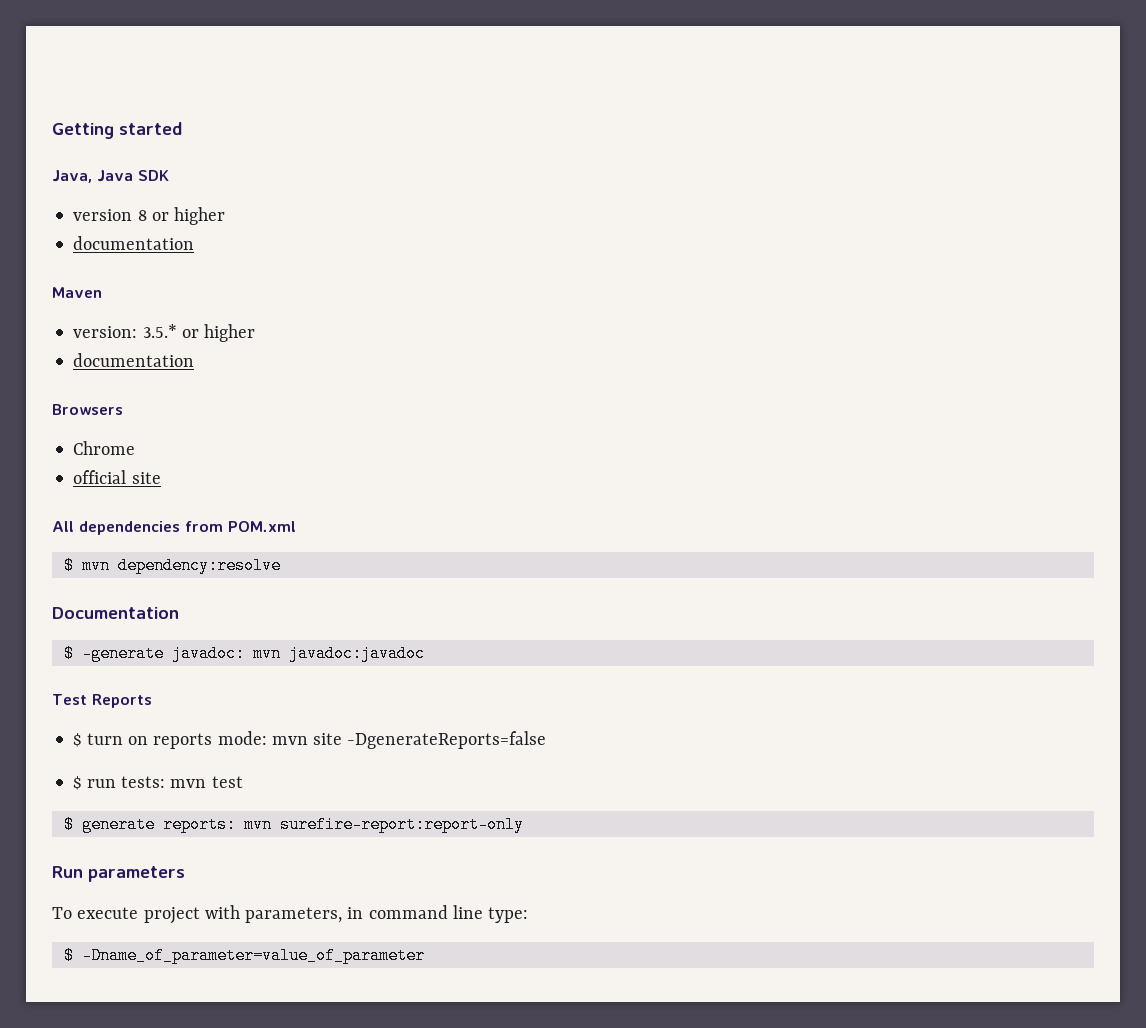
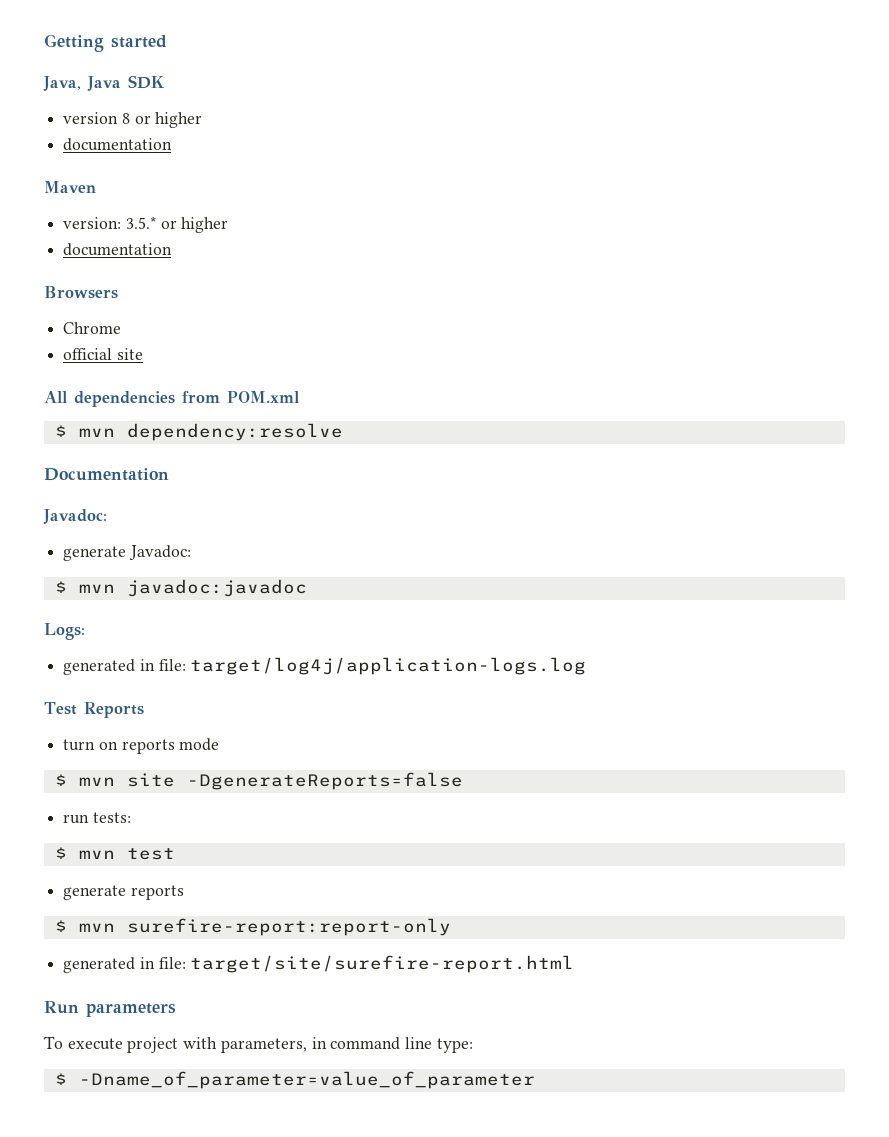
  Documentation
- $ -generate javadoc: mvn javadoc:javadoc
+ Javadoc:
+ generate Javadoc:
+ $ mvn javadoc:javadoc
+ Logs:
+ generated in file: target/log4j/application-logs.log
- $ turn on reports mode: mvn site -DgenerateReports=false
+ turn on reports mode
+ $ mvn site -DgenerateReports=false
- $ run tests: mvn test
+ run tests:
+ $ mvn test
- $ generate reports: mvn surefire-report:report-only
+ generate reports
+ $ mvn surefire-report:report-only
+ generated in file: target/site/surefire-report.html

